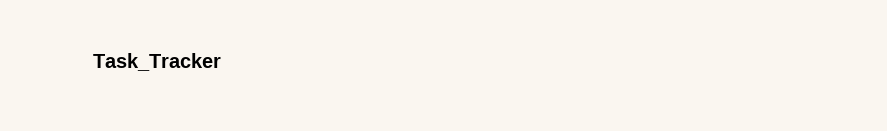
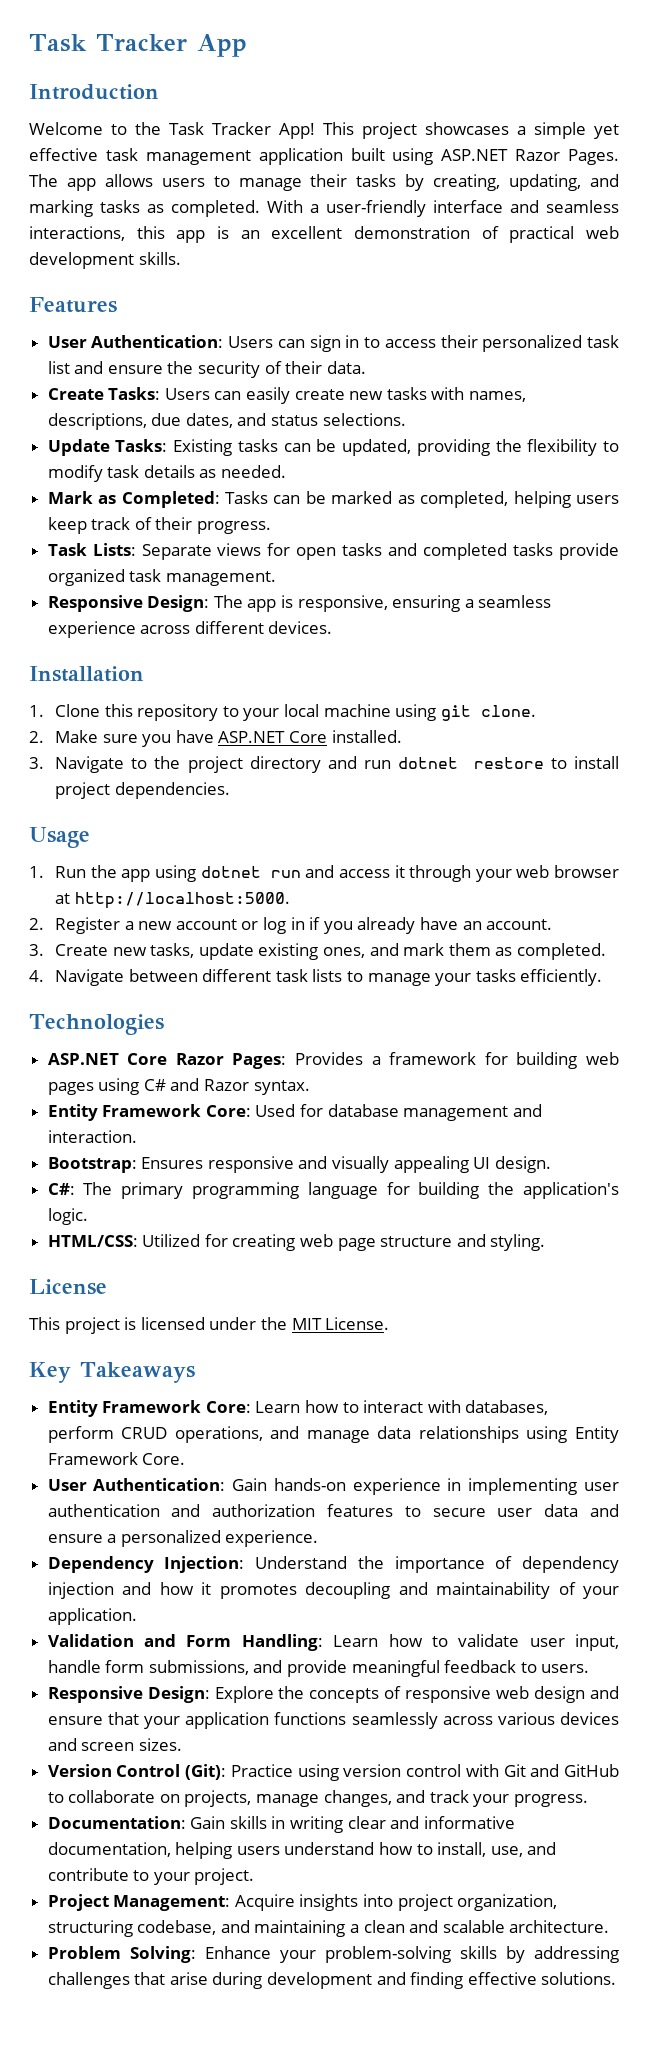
- Task_Tracker
+ Task Tracker App
+ Introduction
+ Welcome to the Task Tracker App! This project showcases a simple yet effective task management application built using ASP.NET Razor Pages. The app allows users to manage their tasks by creating, updating, and marking tasks as completed. With a user-friendly interface and seamless interactions, this app is an excellent demonstration of practical web development skills.
+ Features
+ User Authentication: Users can sign in to access their personalized task list and ensure the security of their data.
+ Create Tasks: Users can easily create new tasks with names, descriptions, due dates, and status selections.
+ Update Tasks: Existing tasks can be updated, providing the flexibility to modify task details as needed.
+ Mark as Completed: Tasks can be marked as completed, helping users keep track of their progress.
+ Task Lists: Separate views for open tasks and completed tasks provide organized task management.
+ Responsive Design: The app is responsive, ensuring a seamless experience across different devices.
+ Installation
+ 1. Clone this repository to your local machine using git clone.
+ 2. Make sure you have ASP.NET Core installed.
+ 3. Navigate to the project directory and run dotnet restore to install project dependencies.
+ Usage
+ 1. Run the app using dotnet run and access it through your web browser at http://localhost:5000.
+ 2. Register a new account or log in if you already have an account.
+ 3. Create new tasks, update existing ones, and mark them as completed.
+ 4. Navigate between different task lists to manage your tasks efficiently.
+ Technologies
+ ASP.NET Core Razor Pages: Provides a framework for building web pages using C# and Razor syntax.
+ Entity Framework Core: Used for database management and interaction.
+ Bootstrap: Ensures responsive and visually appealing UI design.
+ C#: The primary programming language for building the application's logic.
+ HTML/CSS: Utilized for creating web page structure and styling.
+ License
+ This project is licensed under the MIT License.
+ Key Takeaways
+ Entity Framework Core: Learn how to interact with databases, perform CRUD operations, and manage data relationships using Entity Framework Core.
+ User Authentication: Gain hands-on experience in implementing user authentication and authorization features to secure user data and ensure a personalized experience.
+ Dependency Injection: Understand the importance of dependency injection and how it promotes decoupling and maintainability of your application.
+ Validation and Form Handling: Learn how to validate user input, handle form submissions, and provide meaningful feedback to users.
+ Responsive Design: Explore the concepts of responsive web design and ensure that your application functions seamlessly across various devices and screen sizes.
+ Version Control (Git): Practice using version control with Git and GitHub to collaborate on projects, manage changes, and track your progress.
+ Documentation: Gain skills in writing clear and informative documentation, helping users understand how to install, use, and contribute to your project.
+ Project Management: Acquire insights into project organization, structuring codebase, and maintaining a clean and scalable architecture.
+ Problem Solving: Enhance your problem-solving skills by addressing challenges that arise during development and finding effective solutions.

